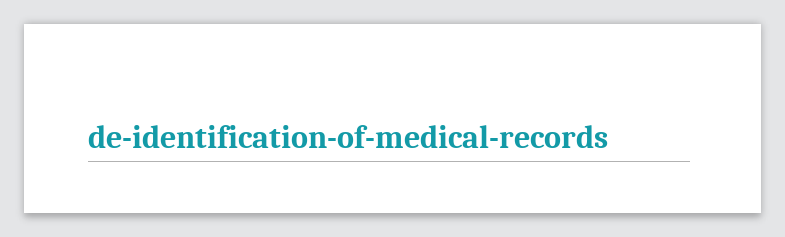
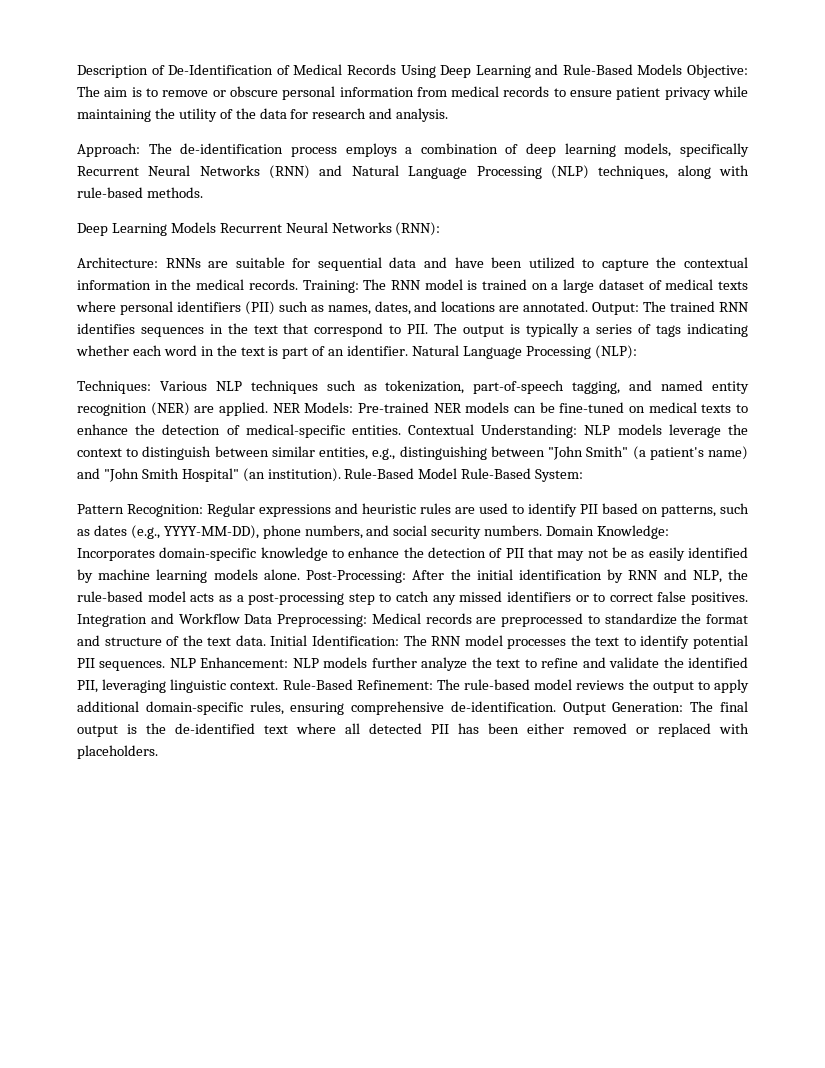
- de-identification-of-medical-records
+ Description of De-Identification of Medical Records Using Deep Learning and Rule-Based Models Objective: The aim is to remove or obscure personal information from medical records to ensure patient privacy while maintaining the utility of the data for research and analysis.
+ Approach: The de-identification process employs a combination of deep learning models, specifically Recurrent Neural Networks (RNN) and Natural Language Processing (NLP) techniques, along with rule-based methods.
+ Deep Learning Models Recurrent Neural Networks (RNN):
+ Architecture: RNNs are suitable for sequential data and have been utilized to capture the contextual information in the medical records. Training: The RNN model is trained on a large dataset of medical texts where personal identifiers (PII) such as names, dates, and locations are annotated. Output: The trained RNN identifies sequences in the text that correspond to PII. The output is typically a series of tags indicating whether each word in the text is part of an identifier. Natural Language Processing (NLP):
+ Techniques: Various NLP techniques such as tokenization, part-of-speech tagging, and named entity recognition (NER) are applied. NER Models: Pre-trained NER models can be fine-tuned on medical texts to enhance the detection of medical-specific entities. Contextual Understanding: NLP models leverage the context to distinguish between similar entities, e.g., distinguishing between "John Smith" (a patient's name) and "John Smith Hospital" (an institution). Rule-Based Model Rule-Based System:
+ Pattern Recognition: Regular expressions and heuristic rules are used to identify PII based on patterns, such as dates (e.g., YYYY-MM-DD), phone numbers, and social security numbers. Domain Knowledge: Incorporates domain-specific knowledge to enhance the detection of PII that may not be as easily identified by machine learning models alone. Post-Processing: After the initial identification by RNN and NLP, the rule-based model acts as a post-processing step to catch any missed identifiers or to correct false positives. Integration and Workflow Data Preprocessing: Medical records are preprocessed to standardize the format and structure of the text data. Initial Identification: The RNN model processes the text to identify potential PII sequences. NLP Enhancement: NLP models further analyze the text to refine and validate the identified PII, leveraging linguistic context. Rule-Based Refinement: The rule-based model reviews the output to apply additional domain-specific rules, ensuring comprehensive de-identification. Output Generation: The final output is the de-identified text where all detected PII has been either removed or replaced with placeholders.

